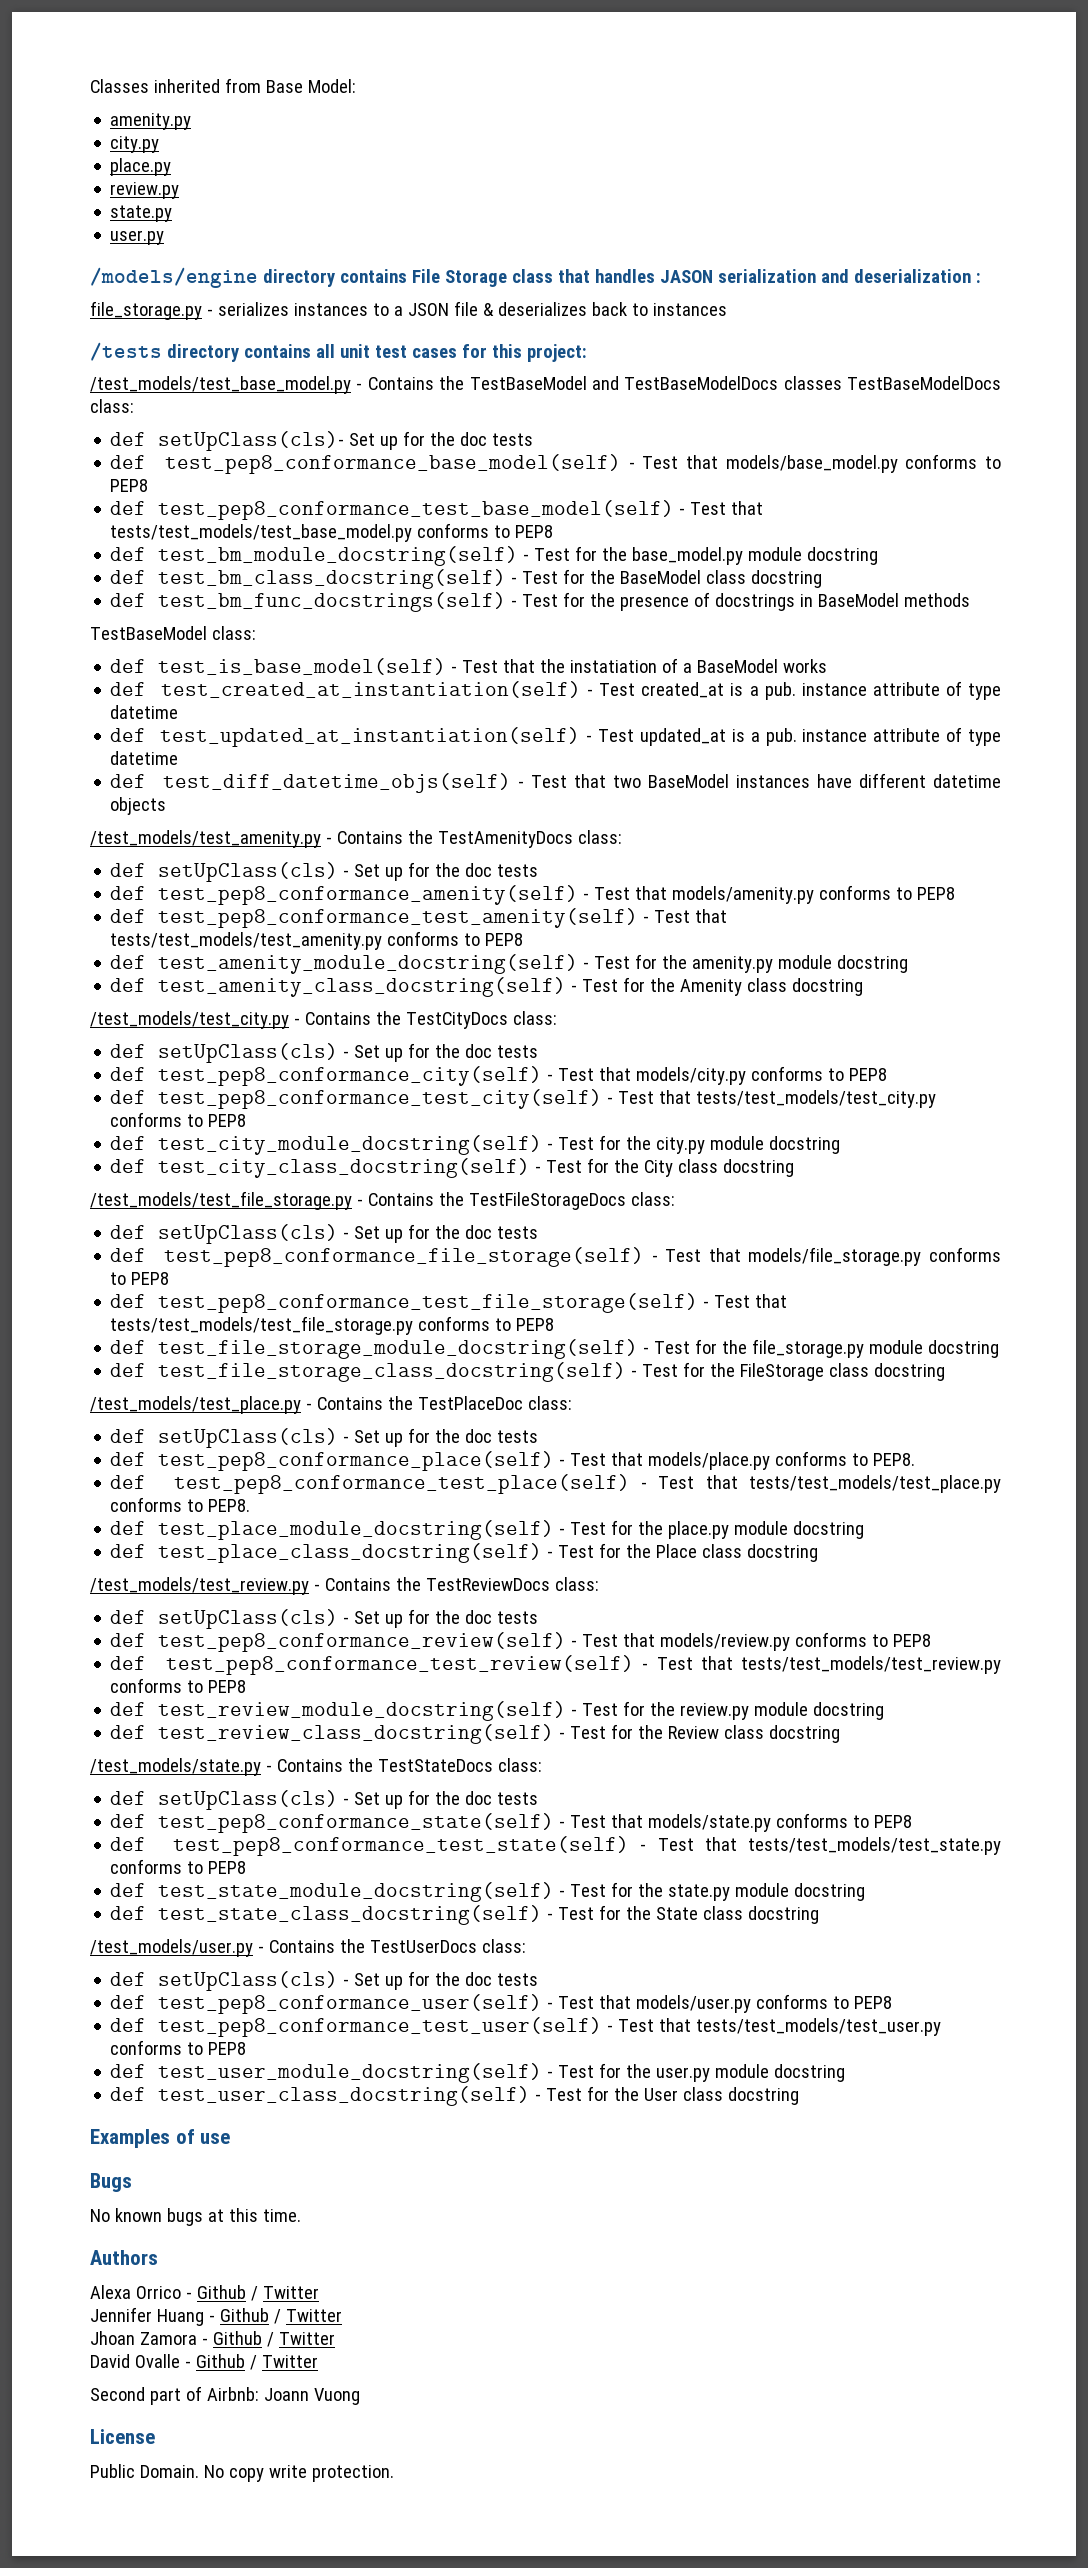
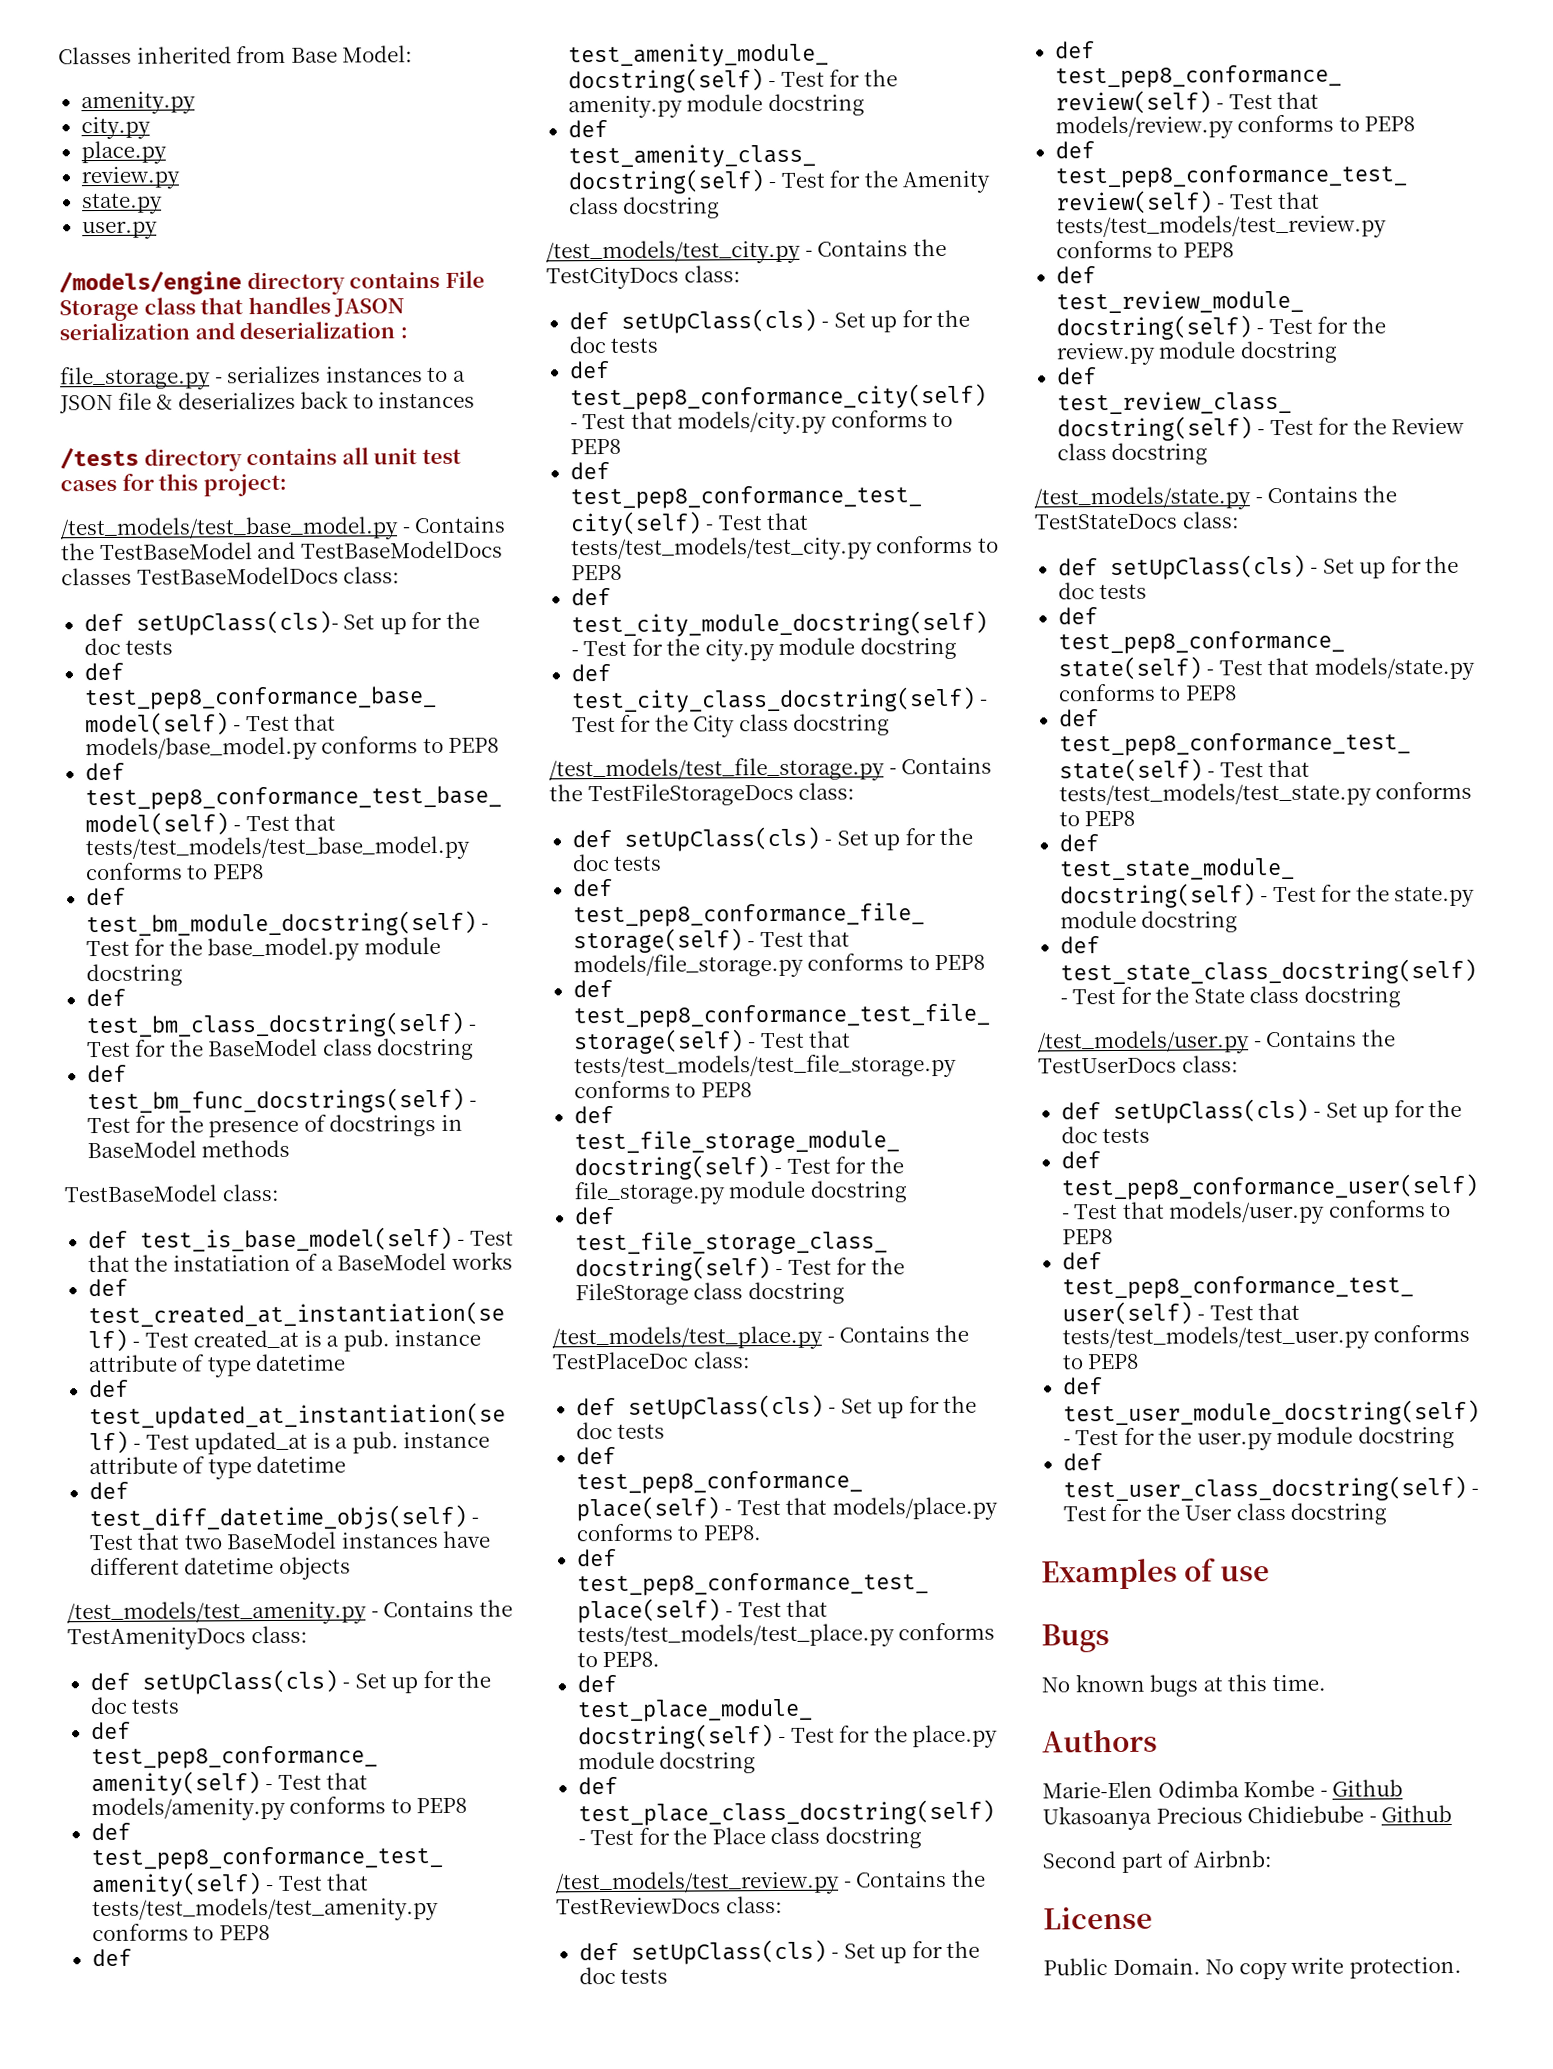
- Alexa Orrico - Github / Twitter
- Jennifer Huang - Github / Twitter
- Jhoan Zamora - Github / Twitter
- David Ovalle - Github / Twitter
+ Marie-Elen Odimba Kombe - Github Ukasoanya Precious Chidiebube - Github
- Second part of Airbnb: Joann Vuong
+ Second part of Airbnb:

